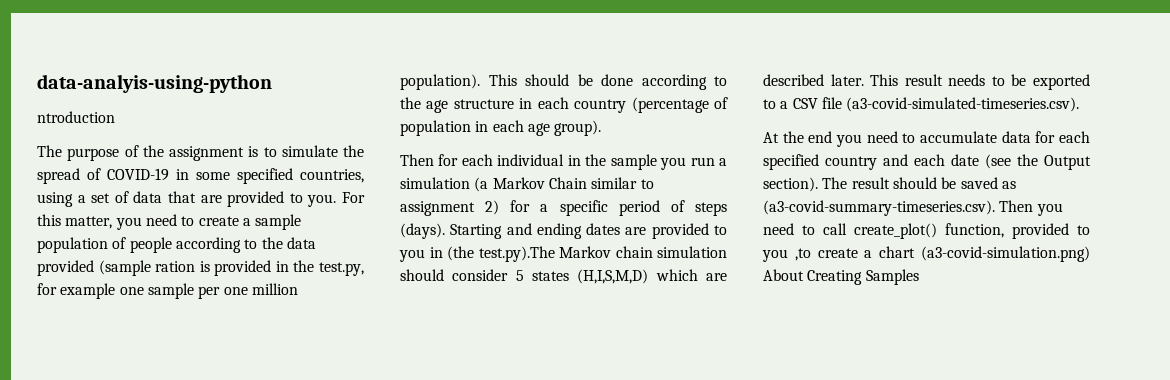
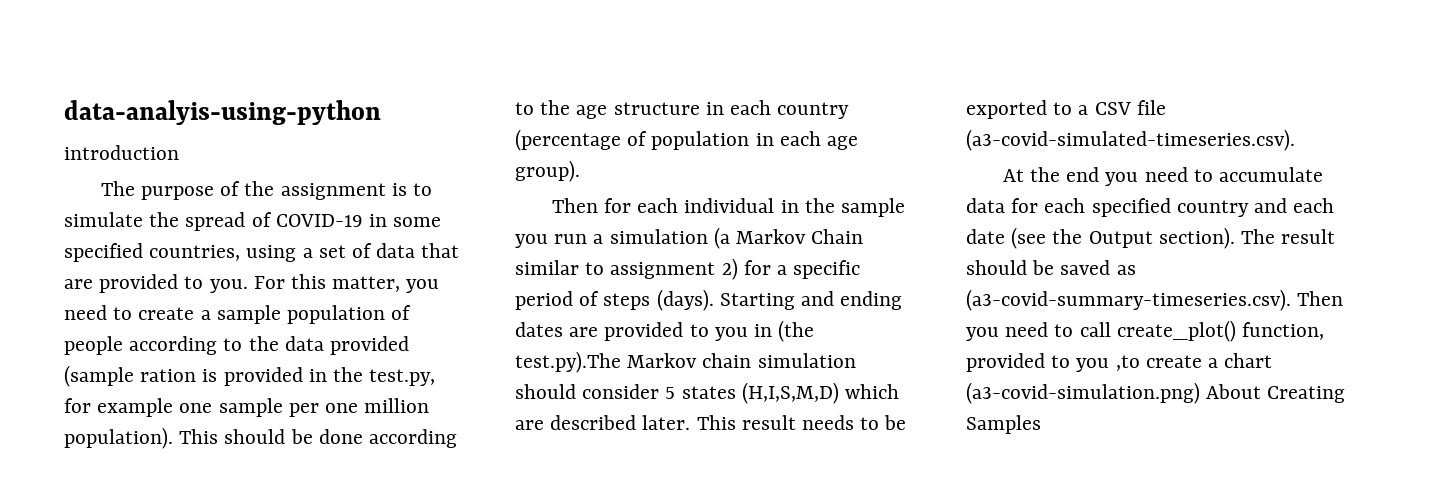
- ntroduction
+ introduction

